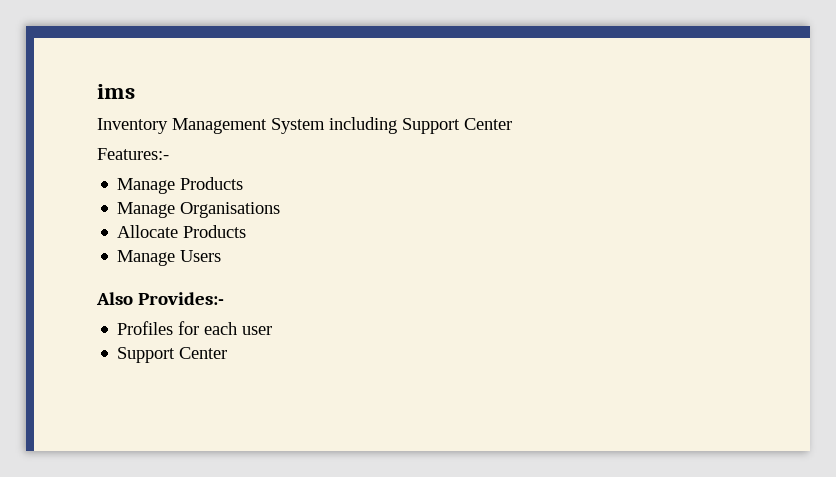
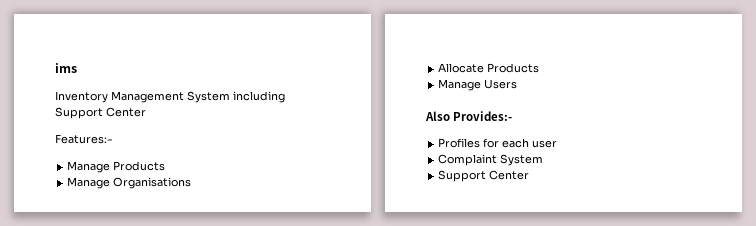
+ Complaint System

